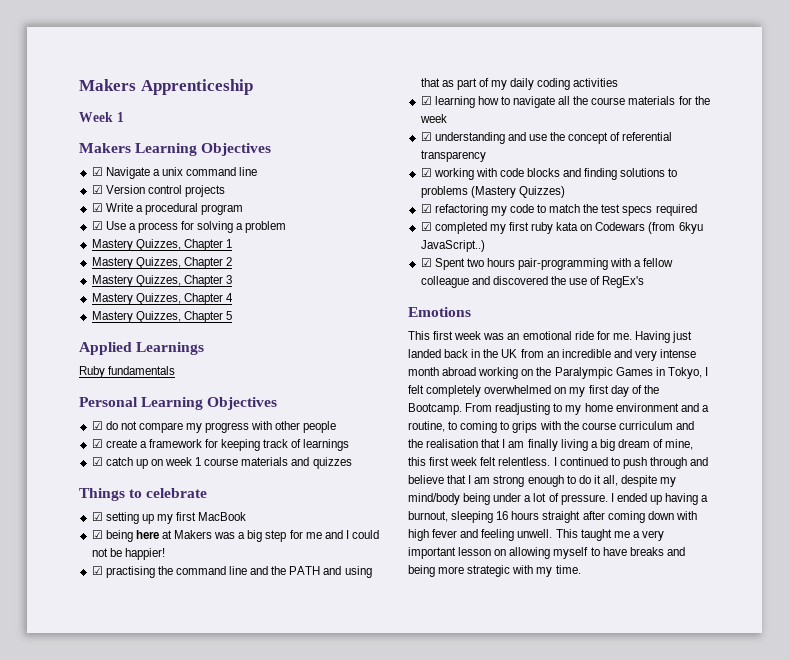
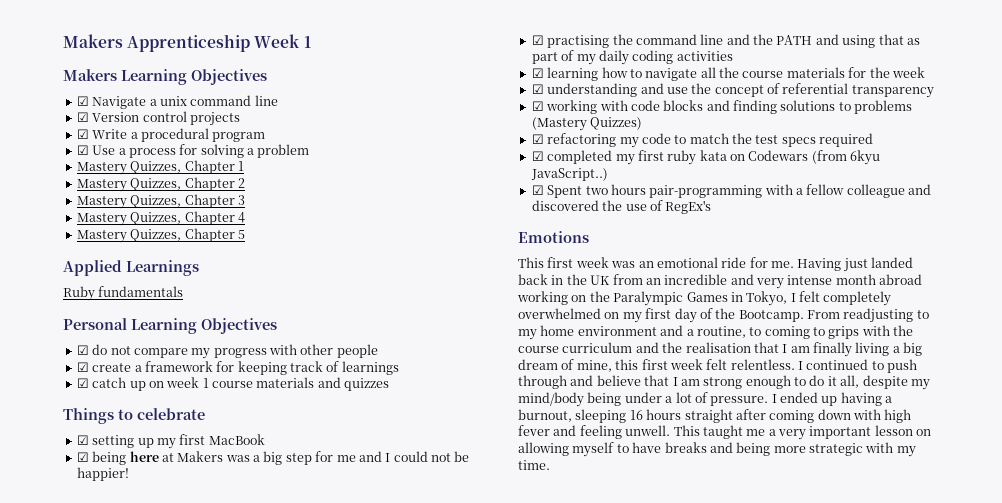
- Makers Apprenticeship
- Week 1
+ Makers Apprenticeship Week 1

